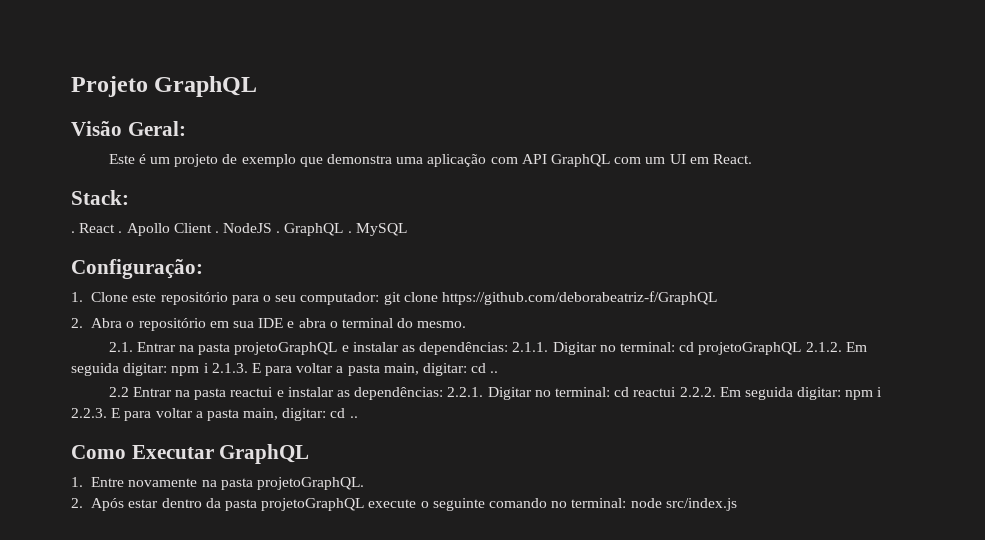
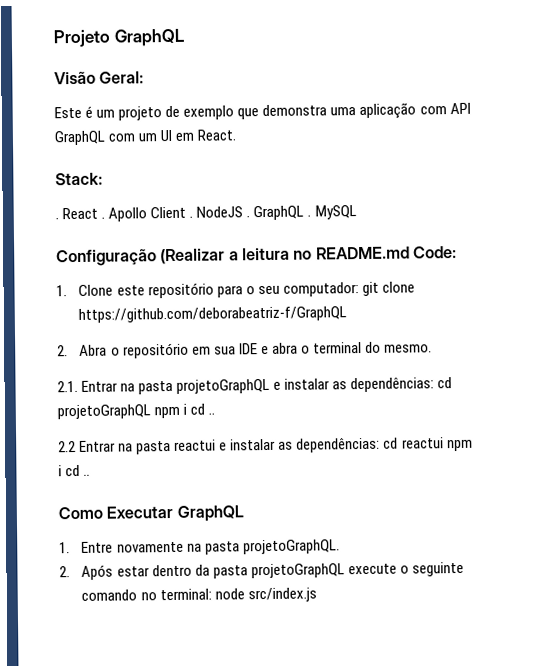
- Configuração:
+ Configuração (Realizar a leitura no README.md Code:
- 2.1. Entrar na pasta projetoGraphQL e instalar as dependências: 2.1.1. Digitar no terminal: cd projetoGraphQL 2.1.2. Em seguida digitar: npm i 2.1.3. E para voltar a pasta main, digitar: cd ..
+ 2.1. Entrar na pasta projetoGraphQL e instalar as dependências: cd projetoGraphQL npm i cd ..
- 2.2 Entrar na pasta reactui e instalar as dependências: 2.2.1. Digitar no terminal: cd reactui 2.2.2. Em seguida digitar: npm i 2.2.3. E para voltar a pasta main, digitar: cd ..
+ 2.2 Entrar na pasta reactui e instalar as dependências: cd reactui npm i cd ..

